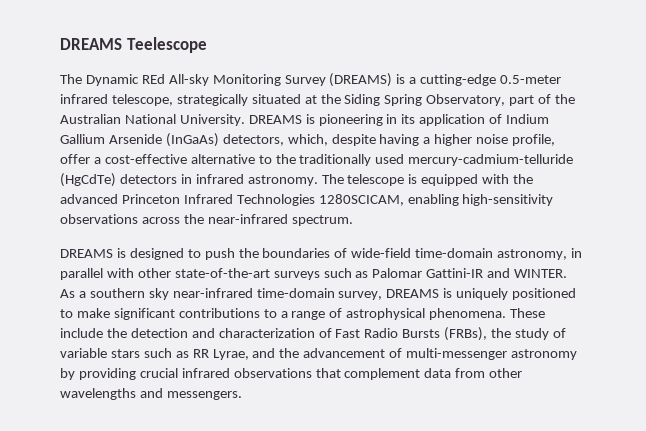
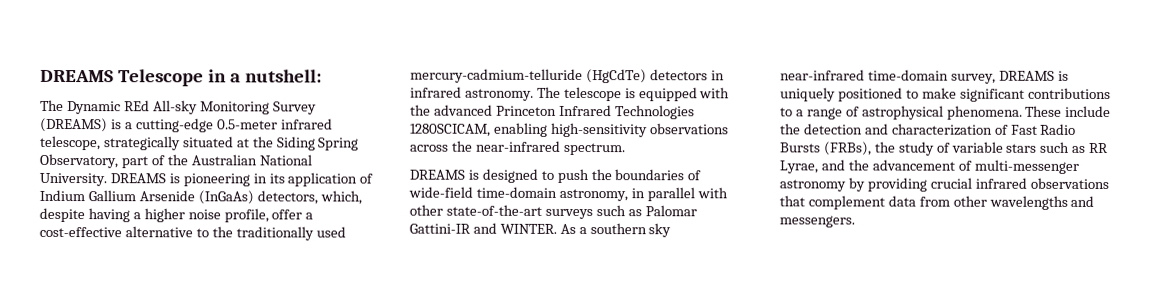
- DREAMS Teelescope
+ DREAMS Telescope in a nutshell:

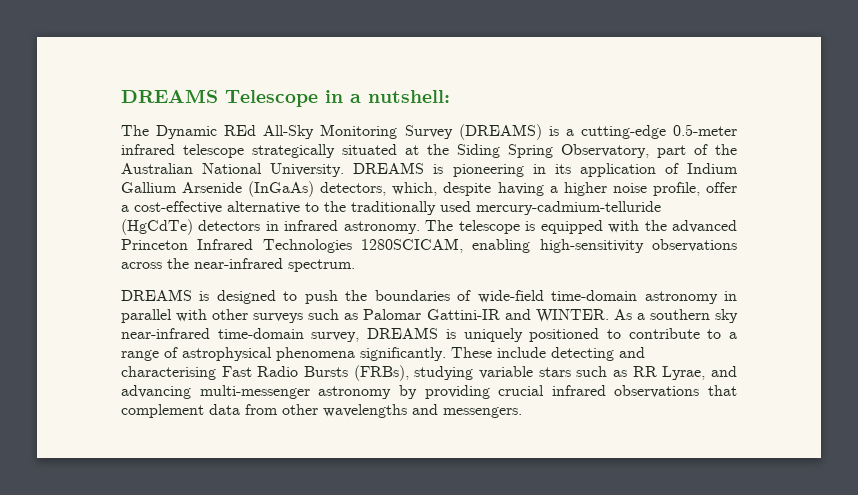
- The Dynamic REd All-sky Monitoring Survey (DREAMS) is a cutting-edge 0.5-meter infrared telescope, strategically situated at the Siding Spring Observatory, part of the Australian National University.
+ The Dynamic REd All-Sky Monitoring Survey (DREAMS) is a cutting-edge 0.5-meter infrared telescope strategically situated at the Siding Spring Observatory, part of the Australian National University.
- DREAMS is designed to push the boundaries of wide-field time-domain astronomy, in parallel with other state-of-the-art surveys such as Palomar Gattini-IR and WINTER.
+ DREAMS is designed to push the boundaries of wide-field time-domain astronomy in parallel with other surveys such as Palomar Gattini-IR and WINTER.
- As a southern sky near-infrared time-domain survey, DREAMS is uniquely positioned to make significant contributions to a range of astrophysical phenomena. These include the detection and characterization of Fast Radio Bursts (FRBs), the study of variable stars such as RR Lyrae, and the advancement of multi-messenger astronomy by providing crucial infrared observations that complement data from other wavelengths and messengers.
+ As a southern sky near-infrared time-domain survey, DREAMS is uniquely positioned to contribute to a range of astrophysical phenomena significantly. These include detecting and characterising Fast Radio Bursts (FRBs), studying variable stars such as RR Lyrae, and advancing multi-messenger astronomy by providing crucial infrared observations that complement data from other wavelengths and messengers.

